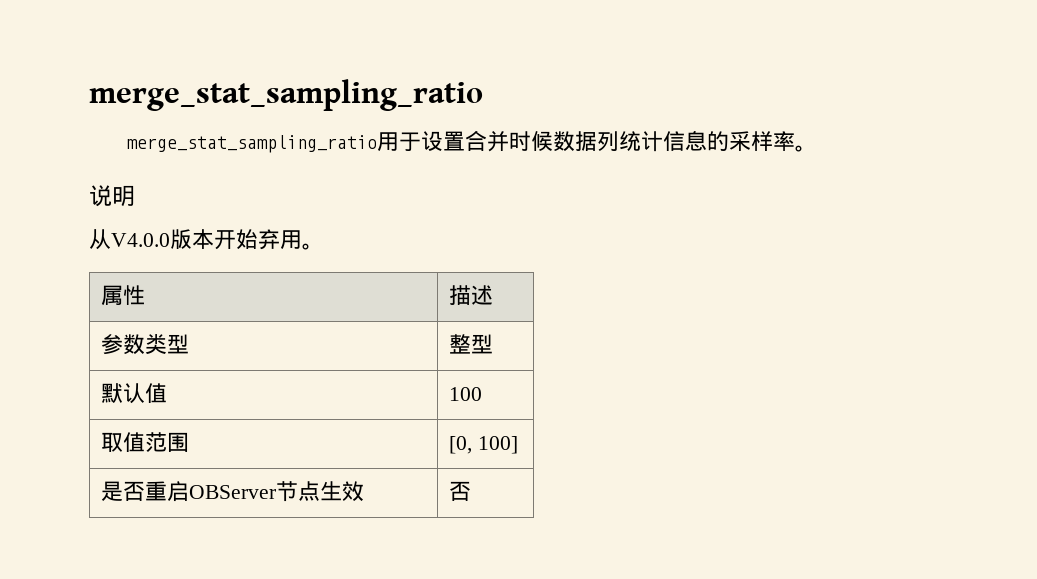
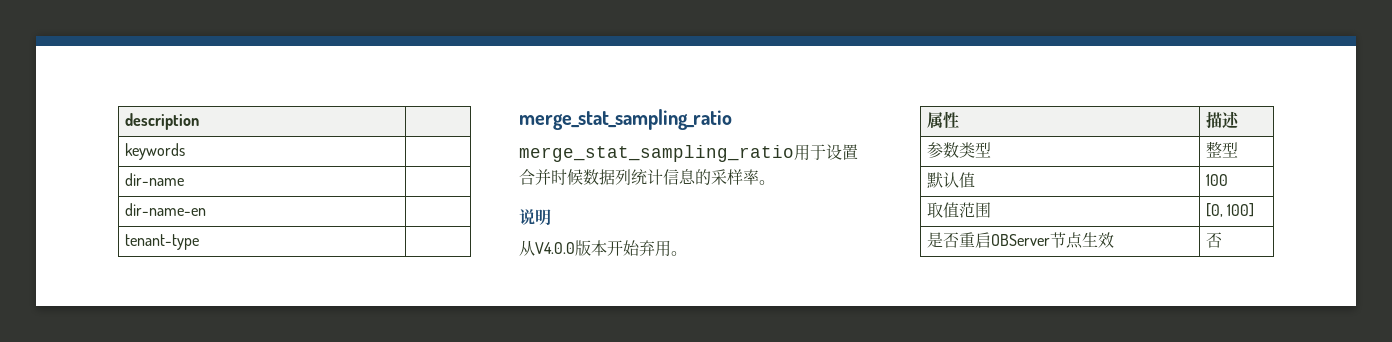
+ description |
+ keywords |
+ dir-name |
+ dir-name-en |
+ tenant-type |

